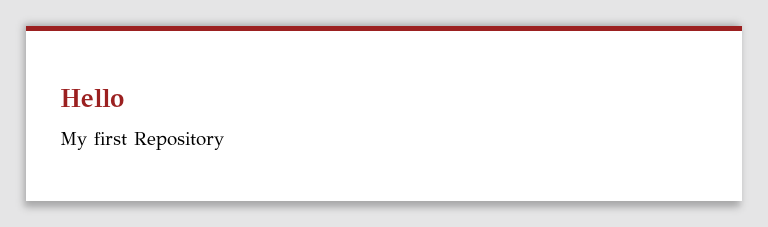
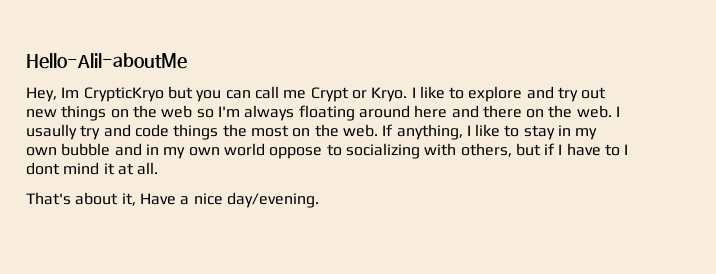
- Hello
- My first Repository
+ Hello-Alil-aboutMe
+ Hey, Im CrypticKryo but you can call me Crypt or Kryo. I like to explore and try out new things on the web so I'm always floating around here and there on the web. I usaully try and code things the most on the web. If anything, I like to stay in my own bubble and in my own world oppose to socializing with others, but if I have to I dont mind it at all.
+ That's about it, Have a nice day/evening.

